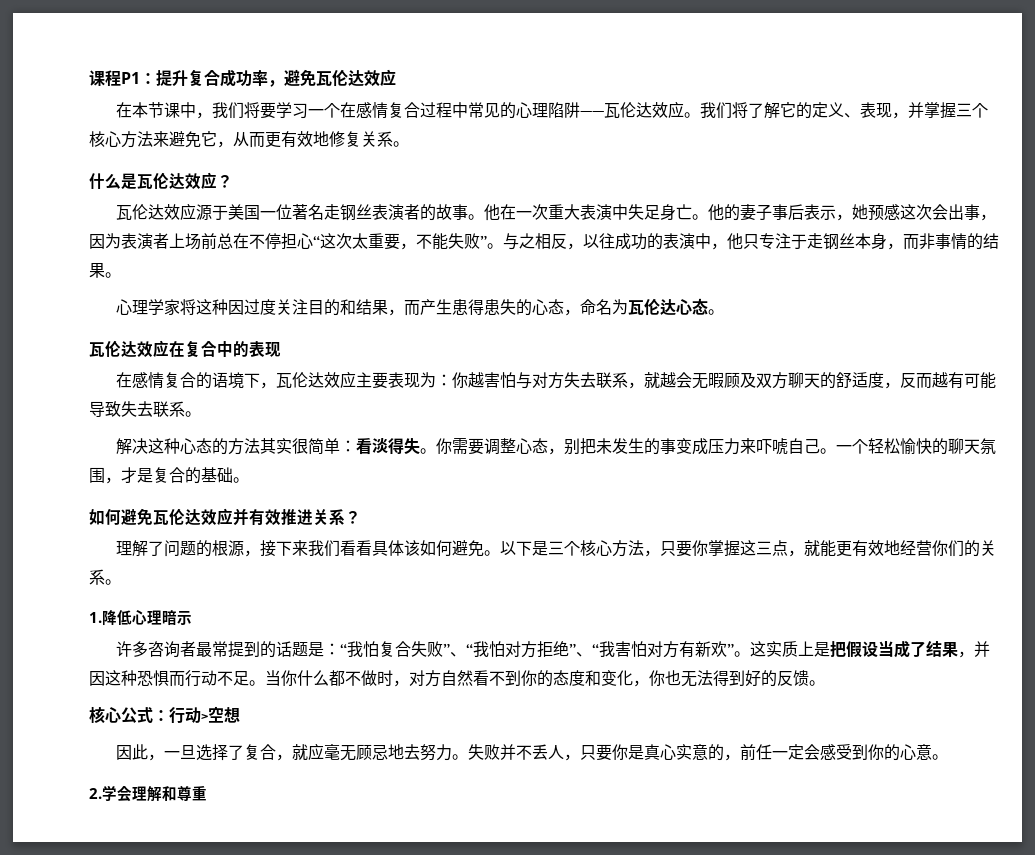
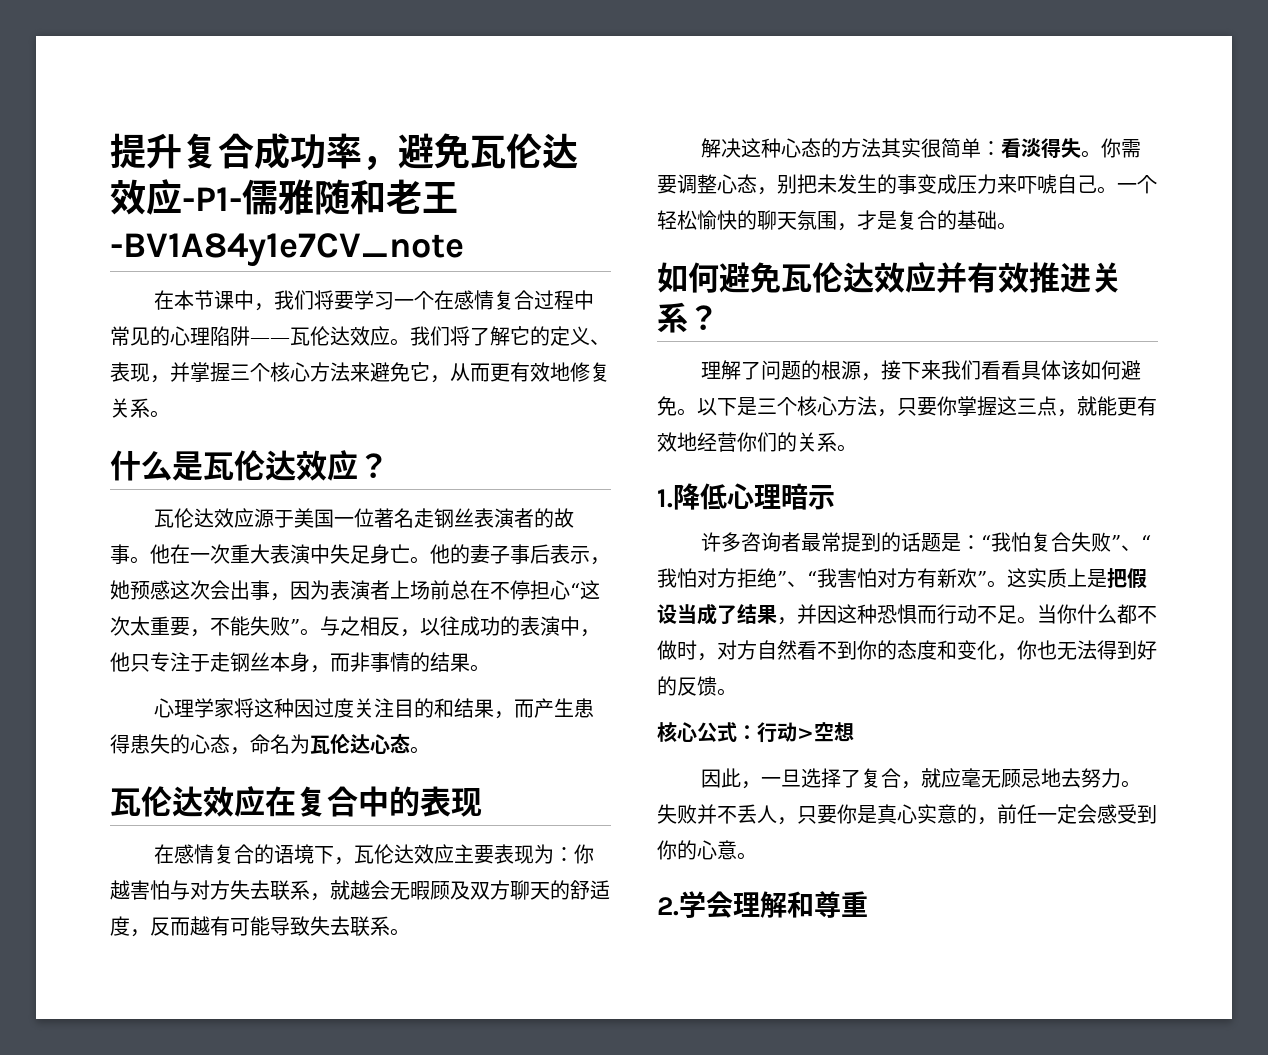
- 课程P1：提升复合成功率，避免瓦伦达效应
+ 提升复合成功率，避免瓦伦达效应-P1-儒雅随和老王-BV1A84y1e7CV_note

